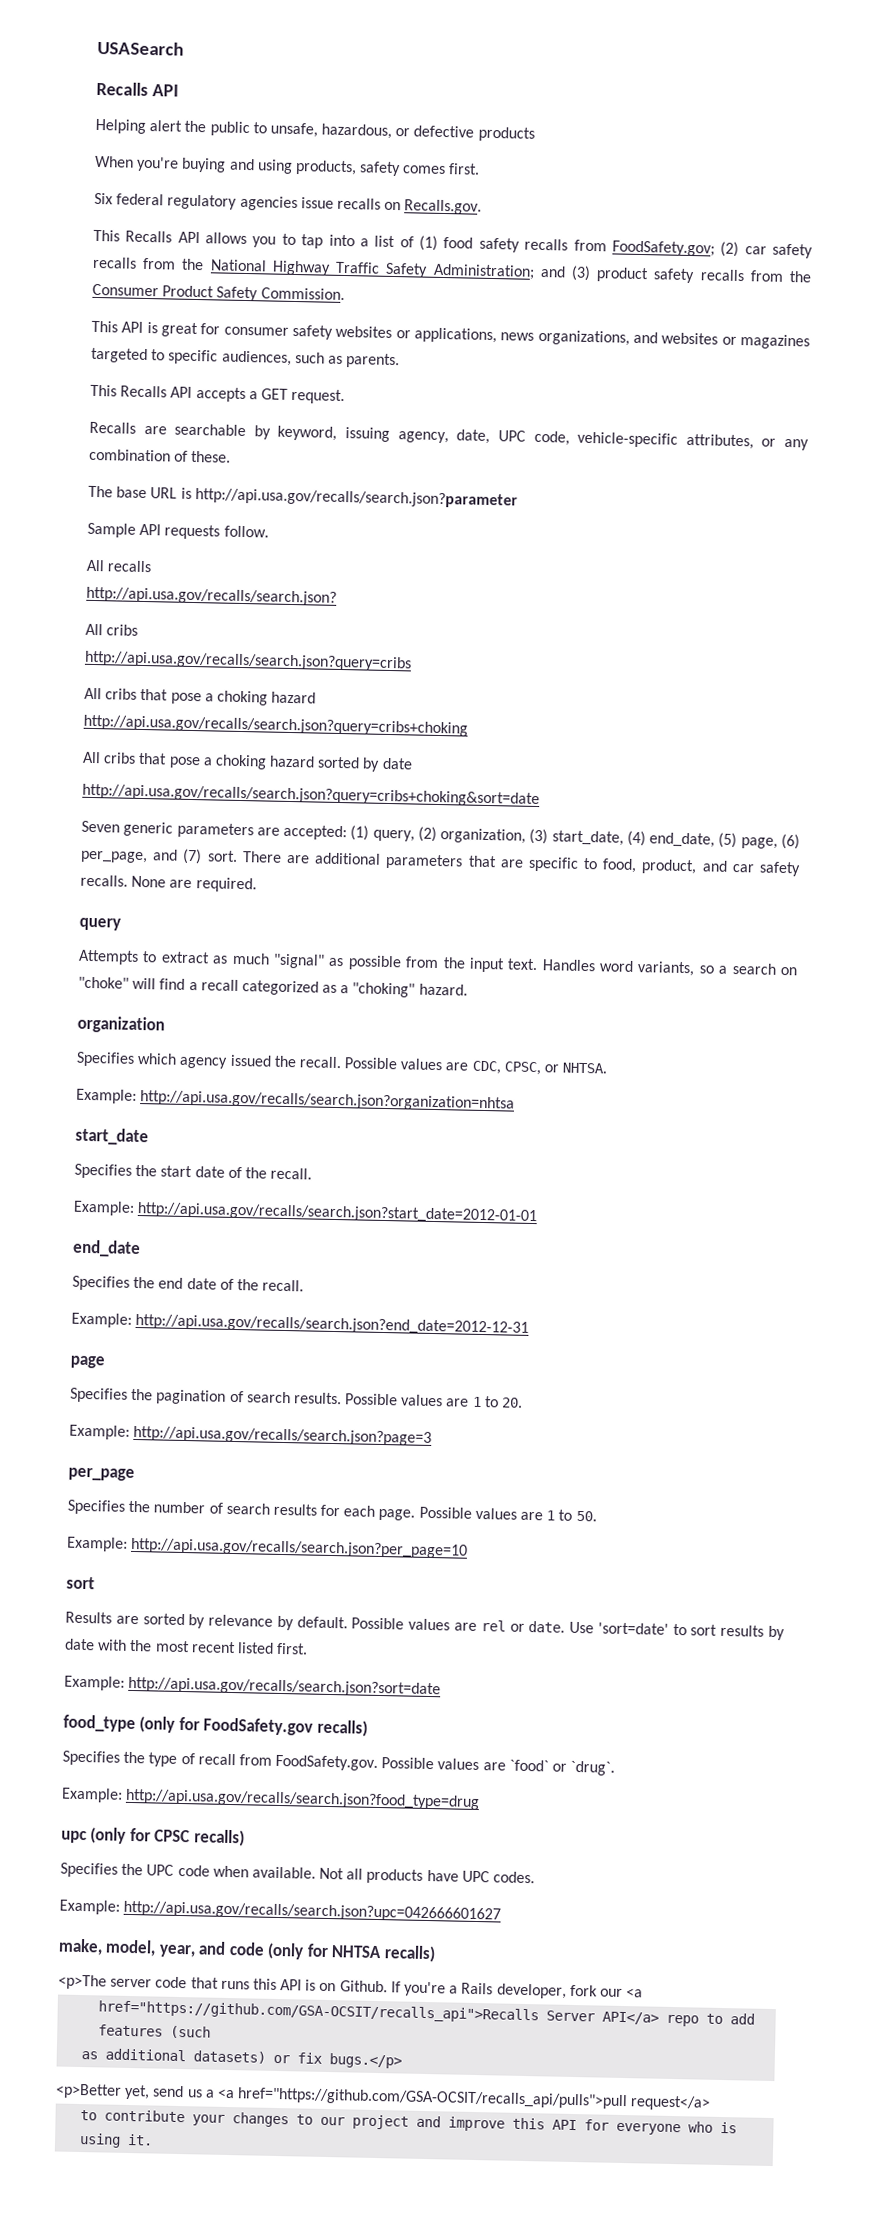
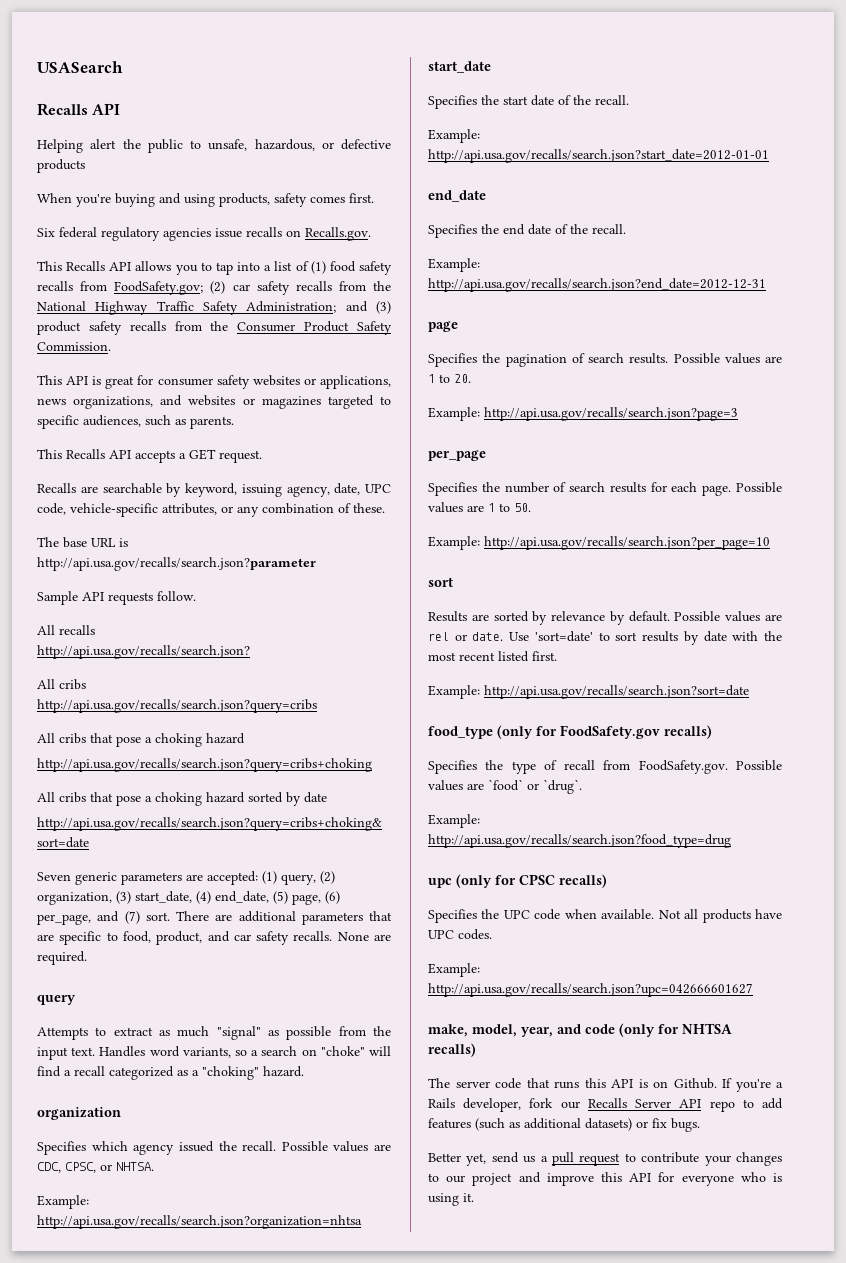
- <p>The server code that runs this API is on Github.
+ The server code that runs this API is on Github.
- If you're a Rails developer, fork our <a
- href="https://github.com/GSA-OCSIT/recalls_api">Recalls Server API</a> repo to add features (such
- as additional datasets) or fix bugs.</p>
- <p>Better yet, send us a <a href="https://github.com/GSA-OCSIT/recalls_api/pulls">pull request</a>
- to contribute your changes to our project and improve this API for everyone who is using it.
+ If you're a Rails developer, fork our Recalls Server API repo to add features (such as additional datasets) or fix bugs.
+ Better yet, send us a pull request to contribute your changes to our project and improve this API for everyone who is using it.

